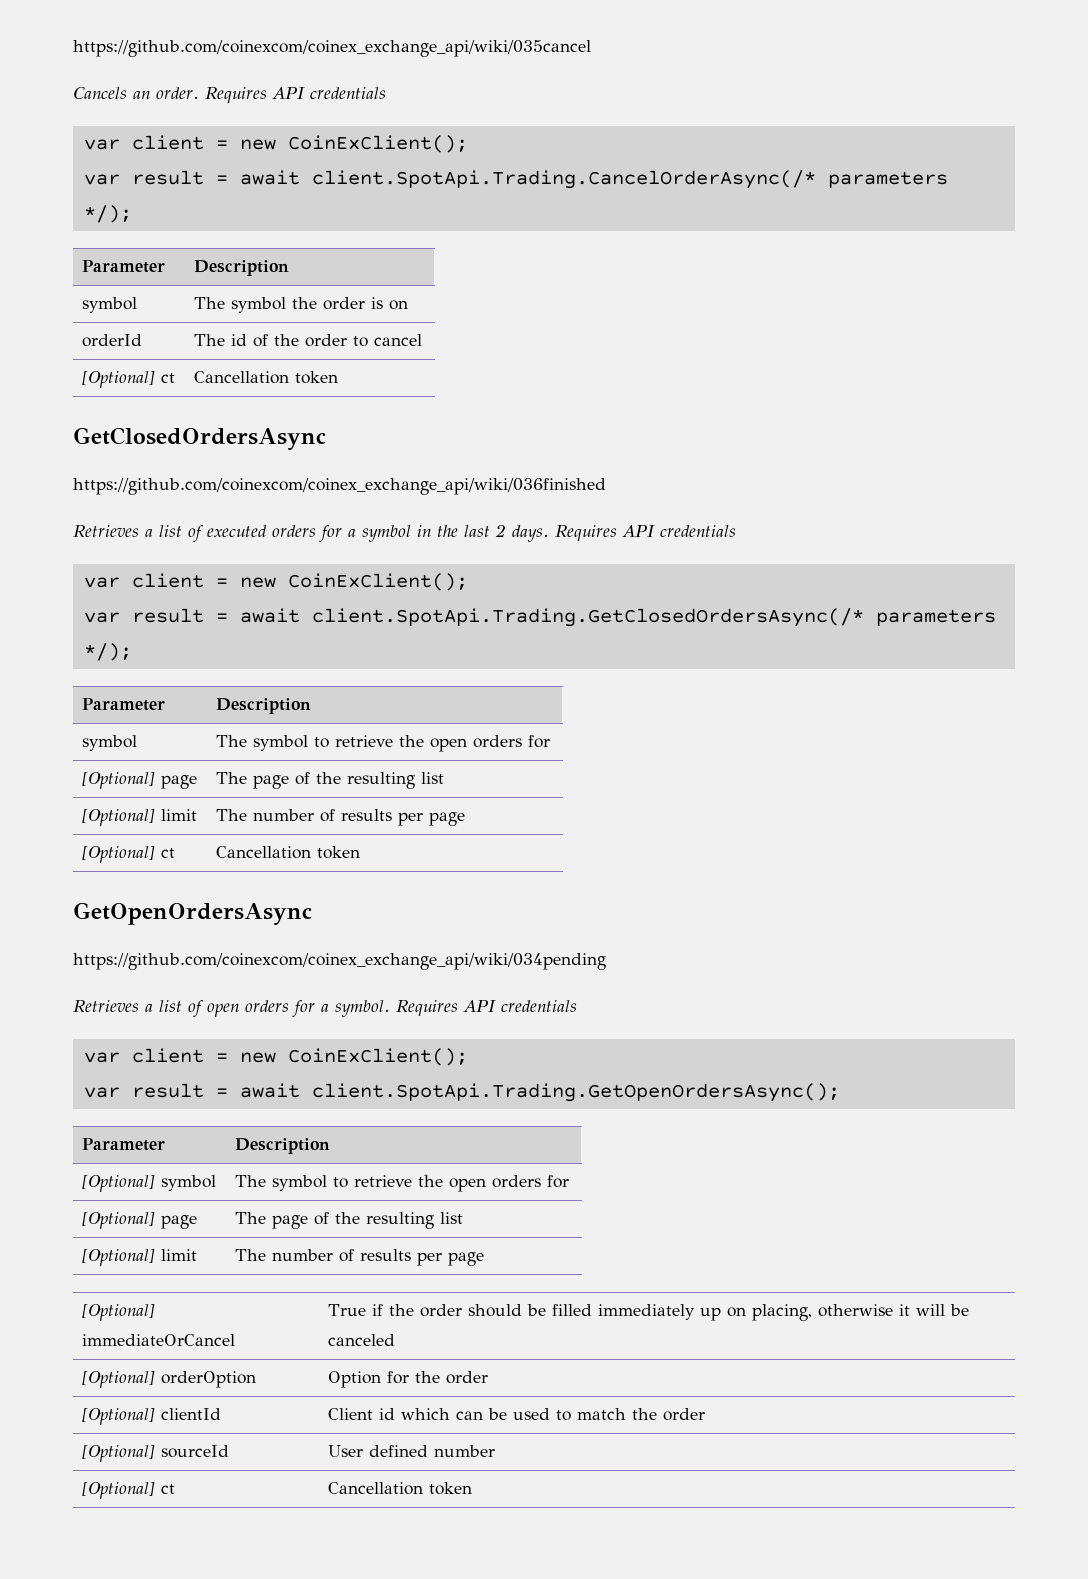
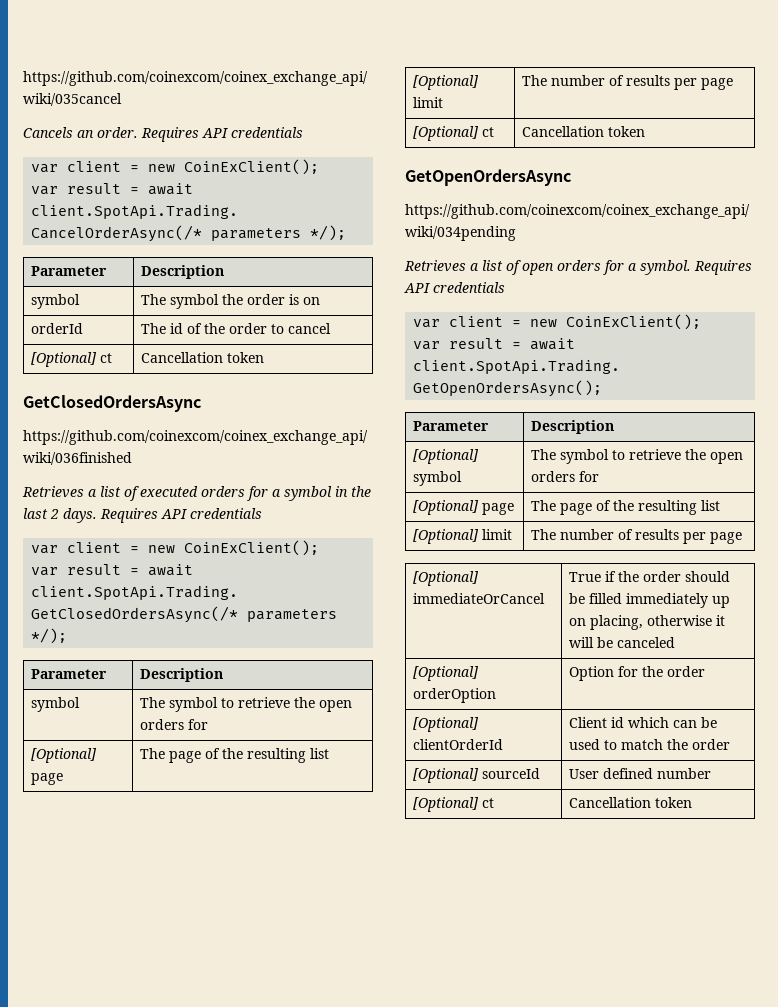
- [Optional] clientId | Client id which can be used to match the order
+ [Optional] clientOrderId | Client id which can be used to match the order

